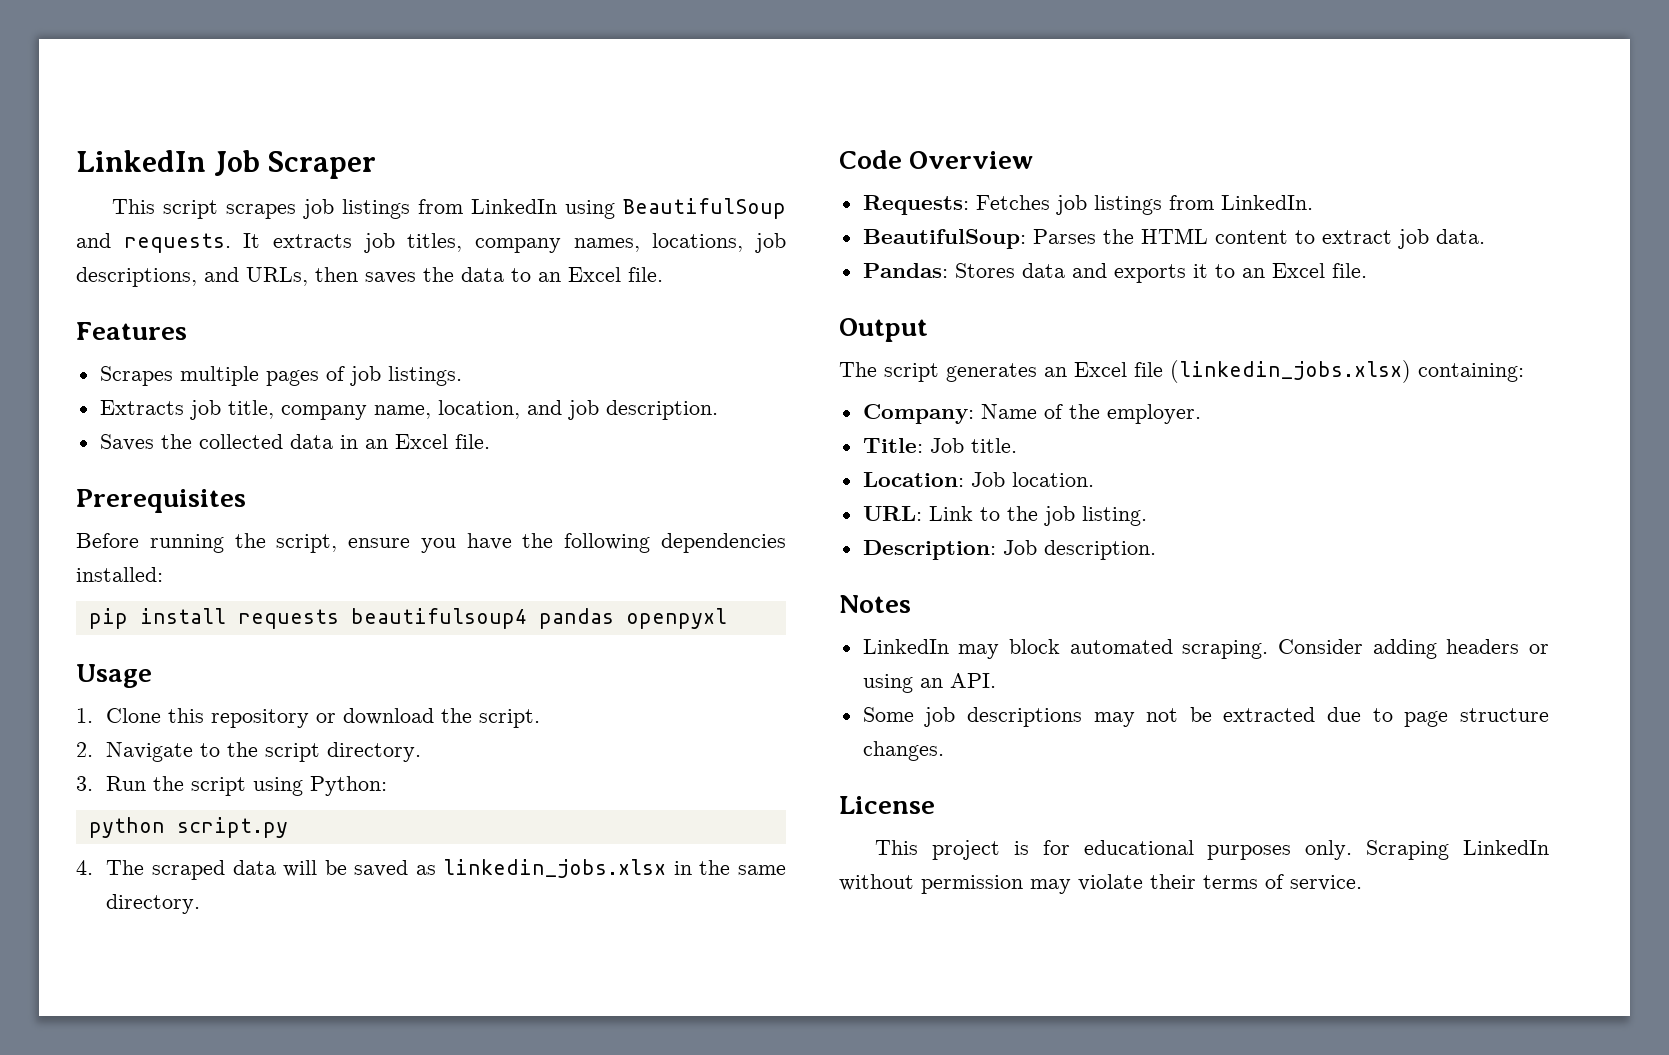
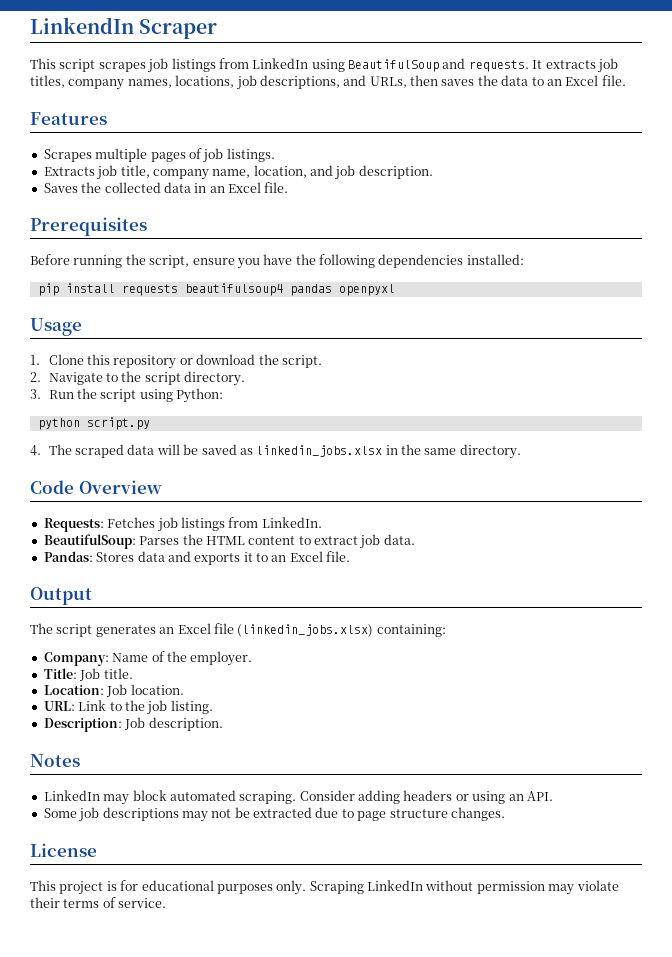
- LinkedIn Job Scraper
+ LinkendIn Scraper

